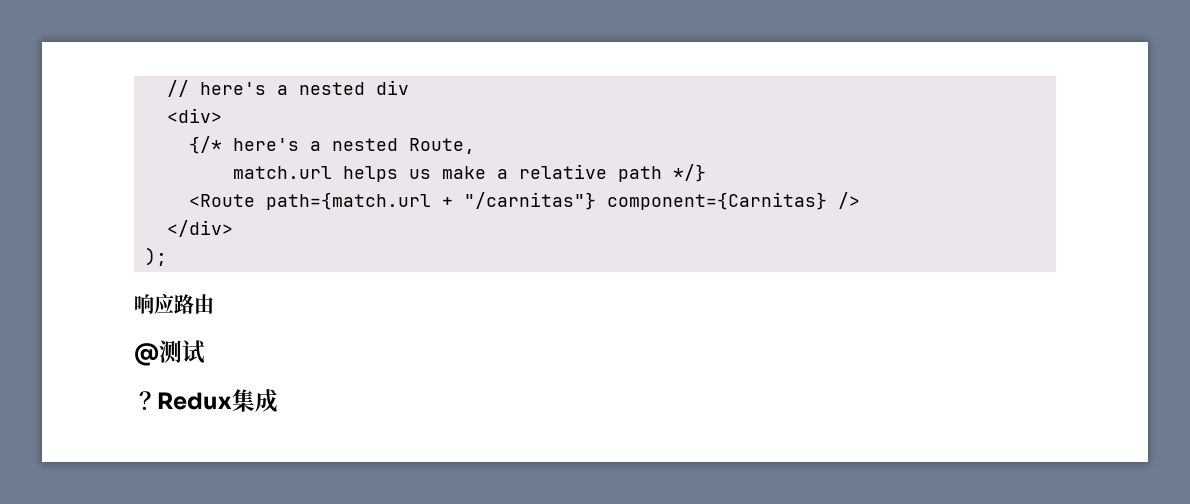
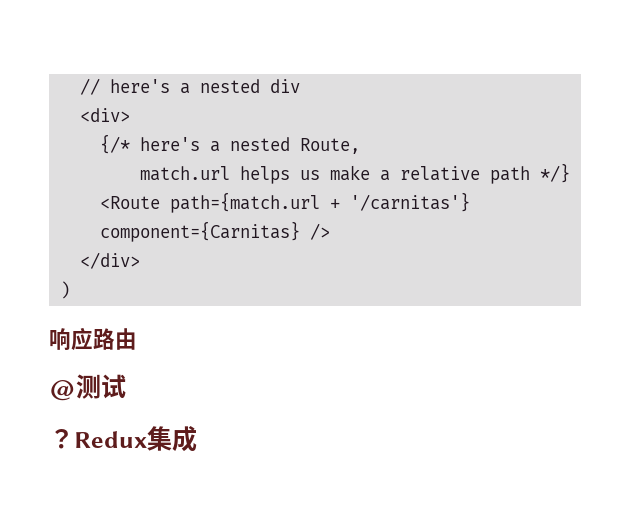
- <Route path={match.url + "/carnitas"} component={Carnitas} />
+ <Route path={match.url + '/carnitas'} component={Carnitas} />
- );
+ )

